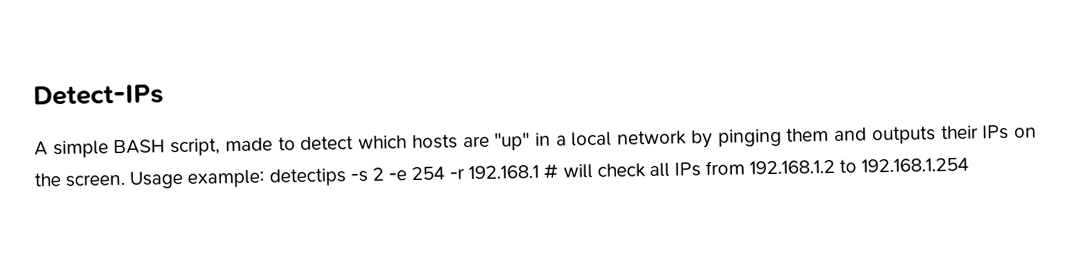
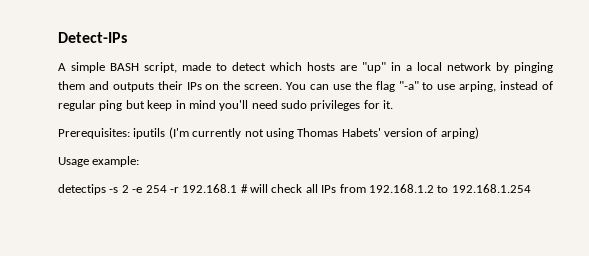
- A simple BASH script, made to detect which hosts are "up" in a local network by pinging them and outputs their IPs on the screen. Usage example: detectips -s 2 -e 254 -r 192.168.1 # will check all IPs from 192.168.1.2 to 192.168.1.254
+ A simple BASH script, made to detect which hosts are "up" in a local network by pinging them and outputs their IPs on the screen. You can use the flag "-a" to use arping, instead of regular ping but keep in mind you'll need sudo privileges for it.
+ Prerequisites: iputils (I'm currently not using Thomas Habets' version of arping)
+ Usage example:
+ detectips -s 2 -e 254 -r 192.168.1 # will check all IPs from 192.168.1.2 to 192.168.1.254

